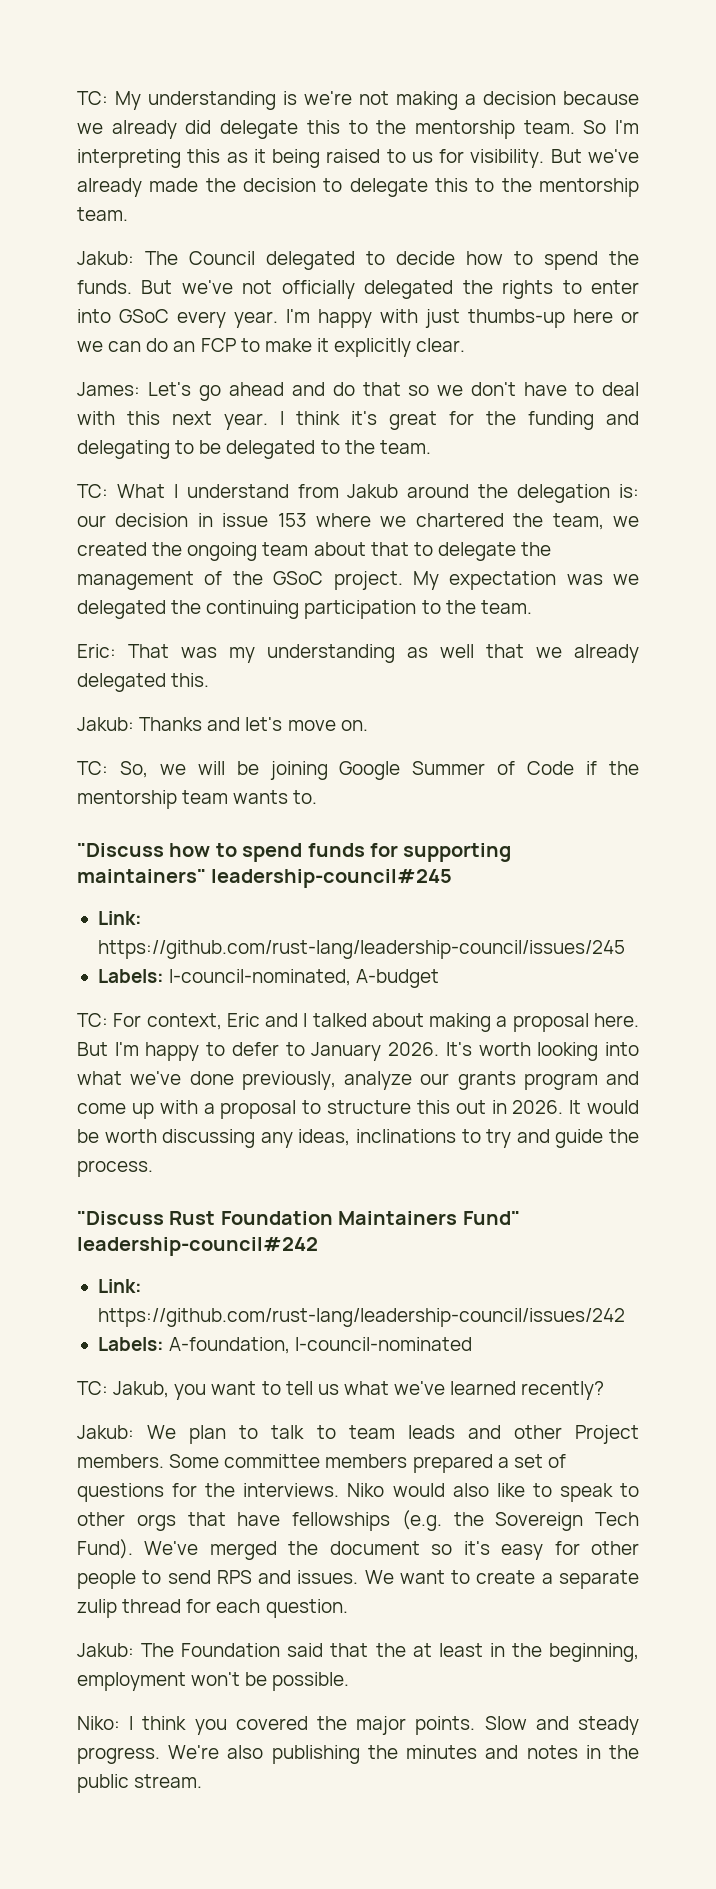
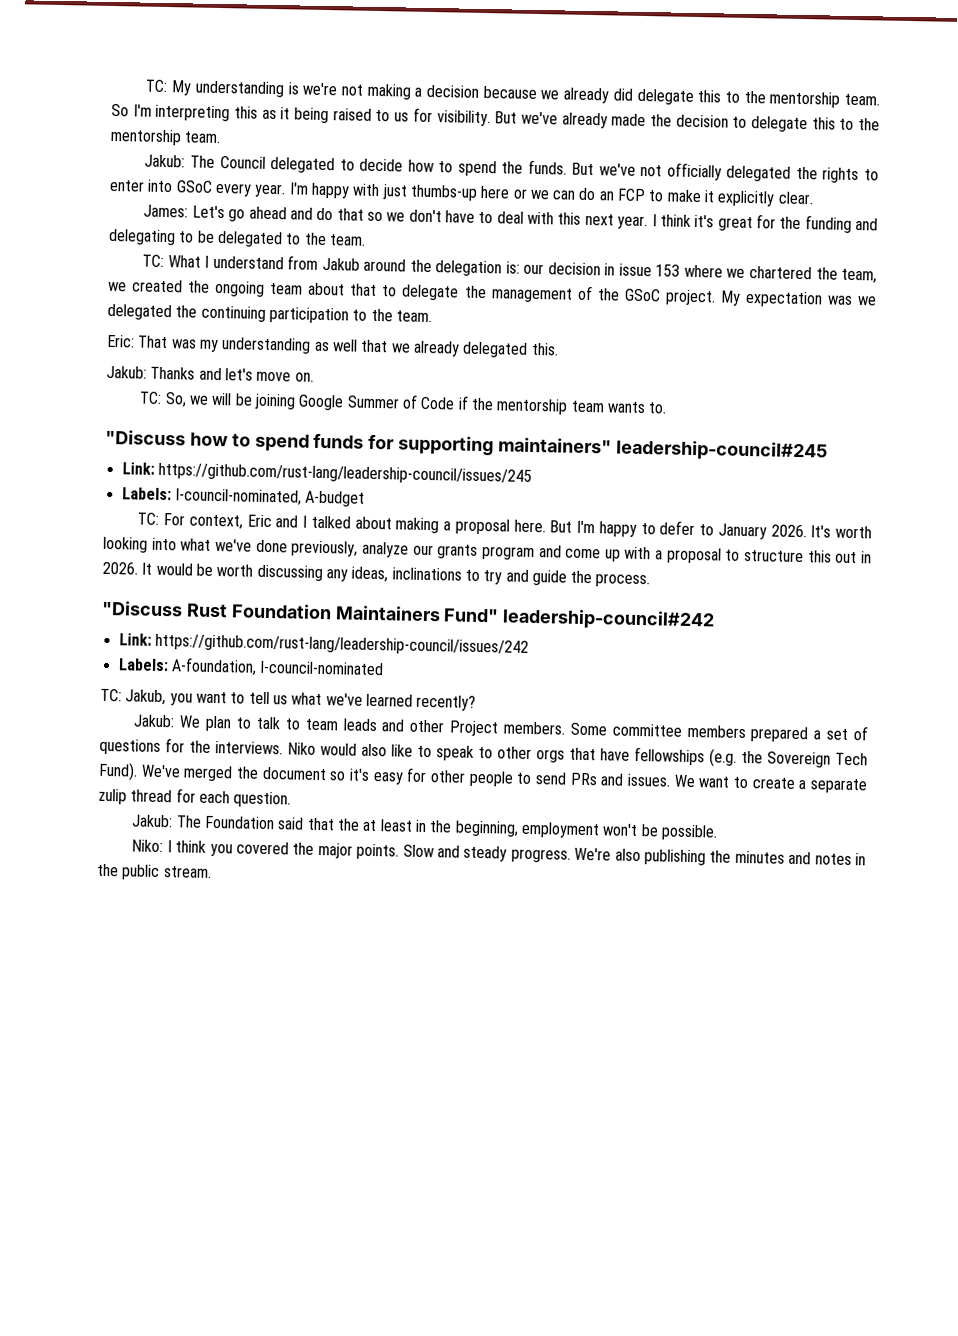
- We've merged the document so it's easy for other people to send RPS and issues.
+ We've merged the document so it's easy for other people to send PRs and issues.

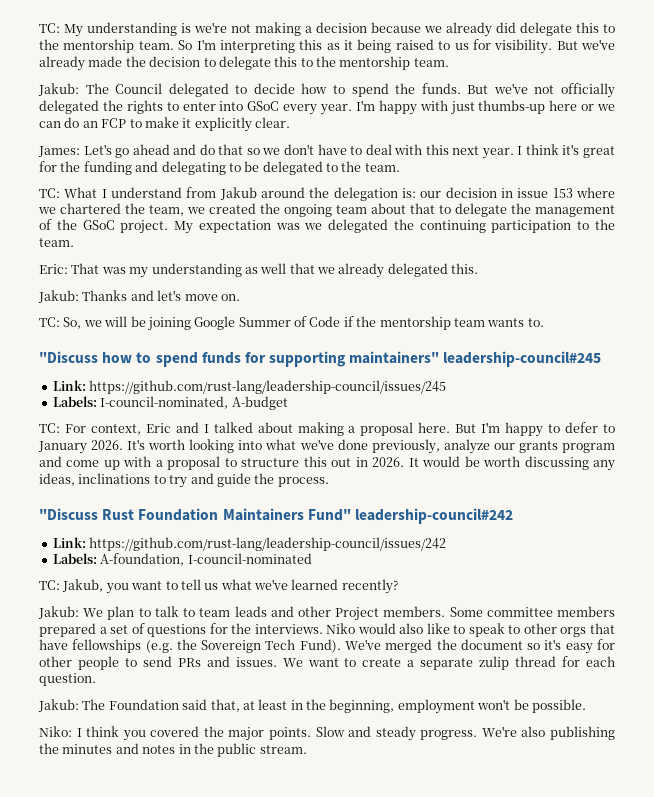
- Jakub: The Foundation said that the at least in the beginning, employment won't be possible.
+ Jakub: The Foundation said that, at least in the beginning, employment won't be possible.

